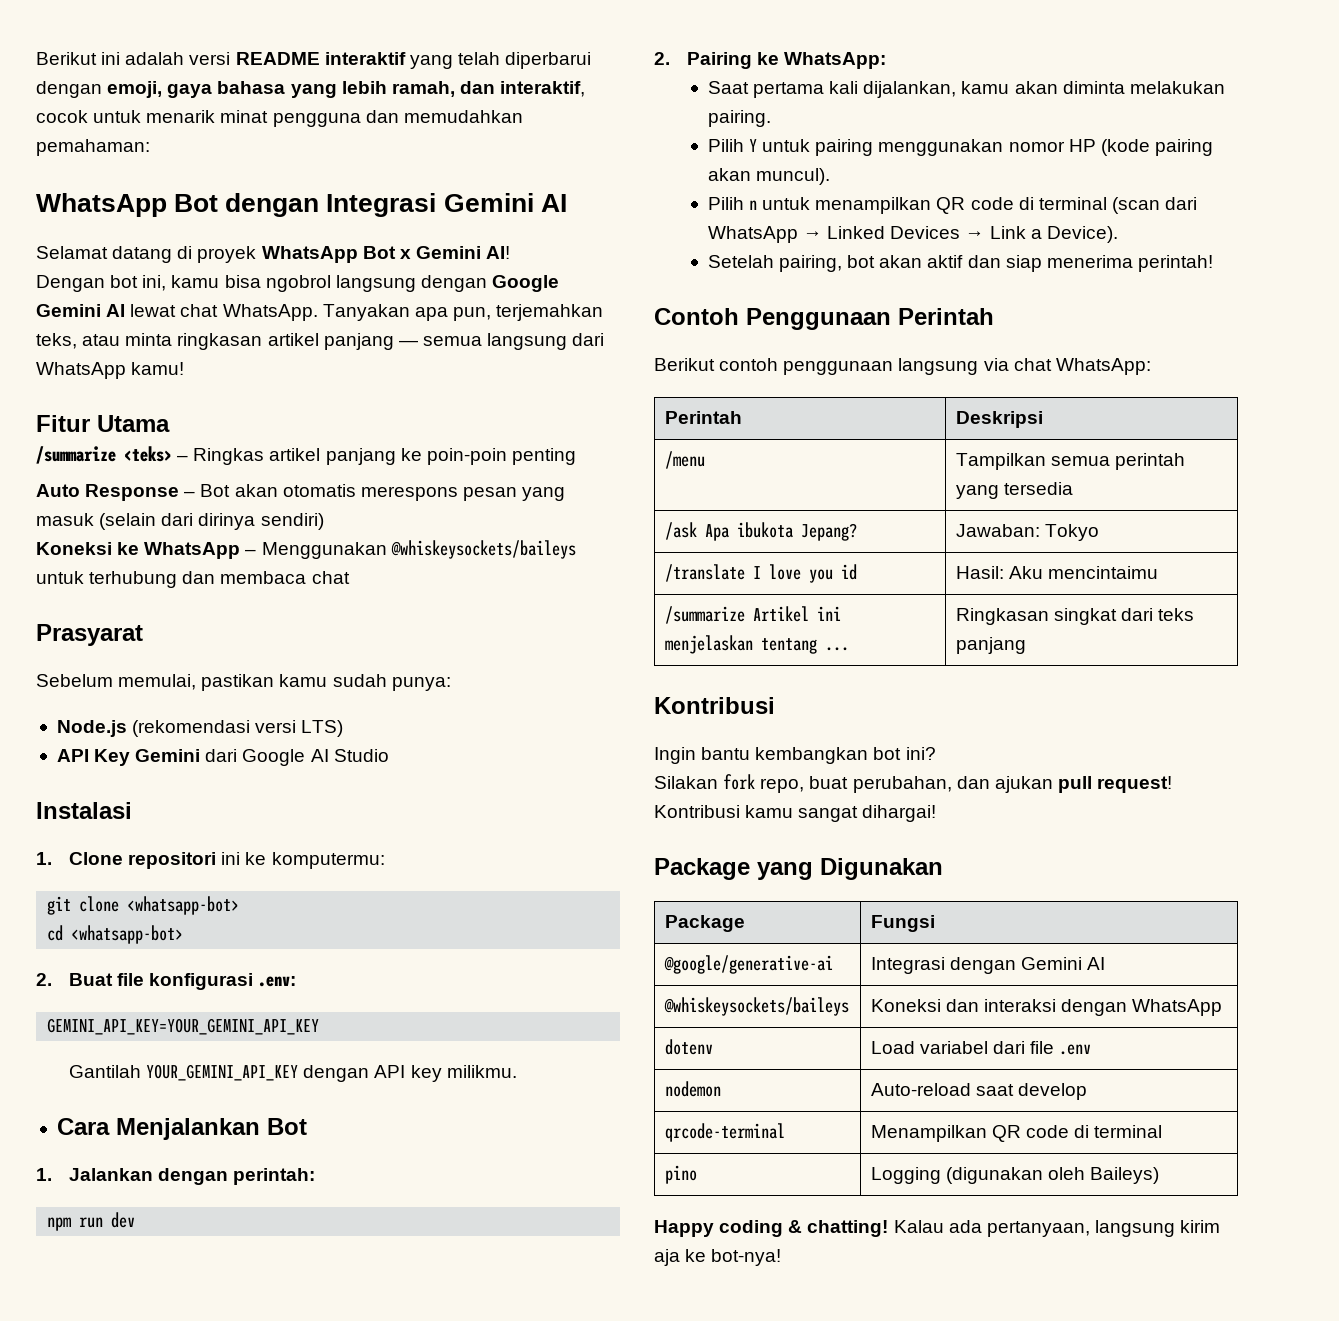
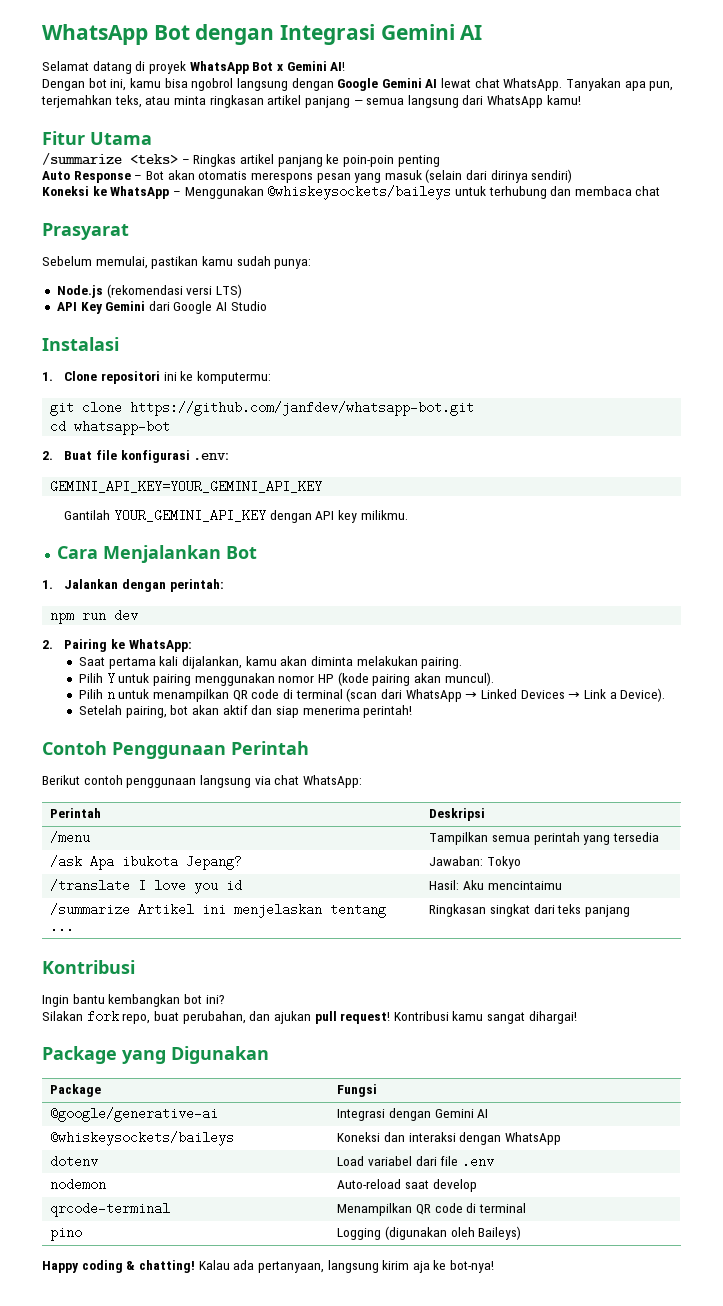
- Berikut ini adalah versi README interaktif yang telah diperbarui dengan emoji, gaya bahasa yang lebih ramah, dan interaktif, cocok untuk menarik minat pengguna dan memudahkan pemahaman:
- git clone <whatsapp-bot>
+ git clone https://github.com/janfdev/whatsapp-bot.git
- cd <whatsapp-bot>
+ cd whatsapp-bot

